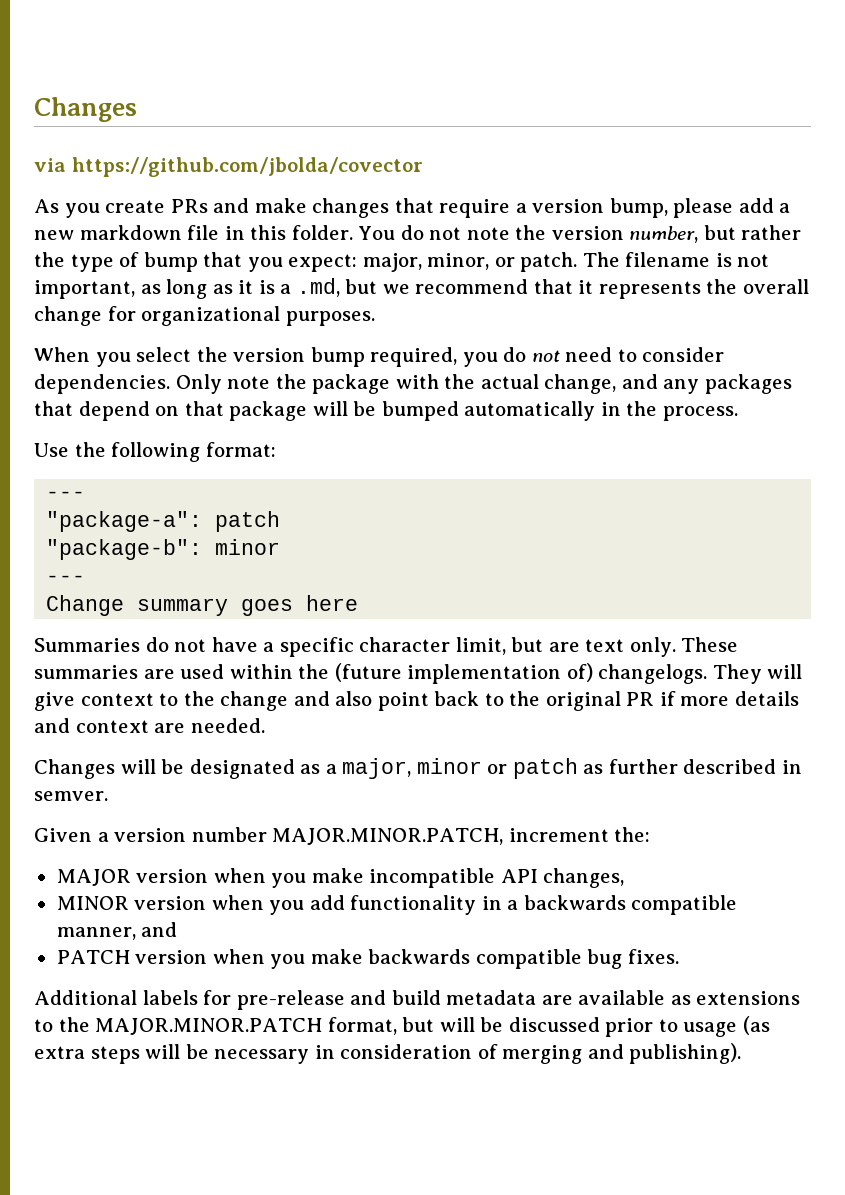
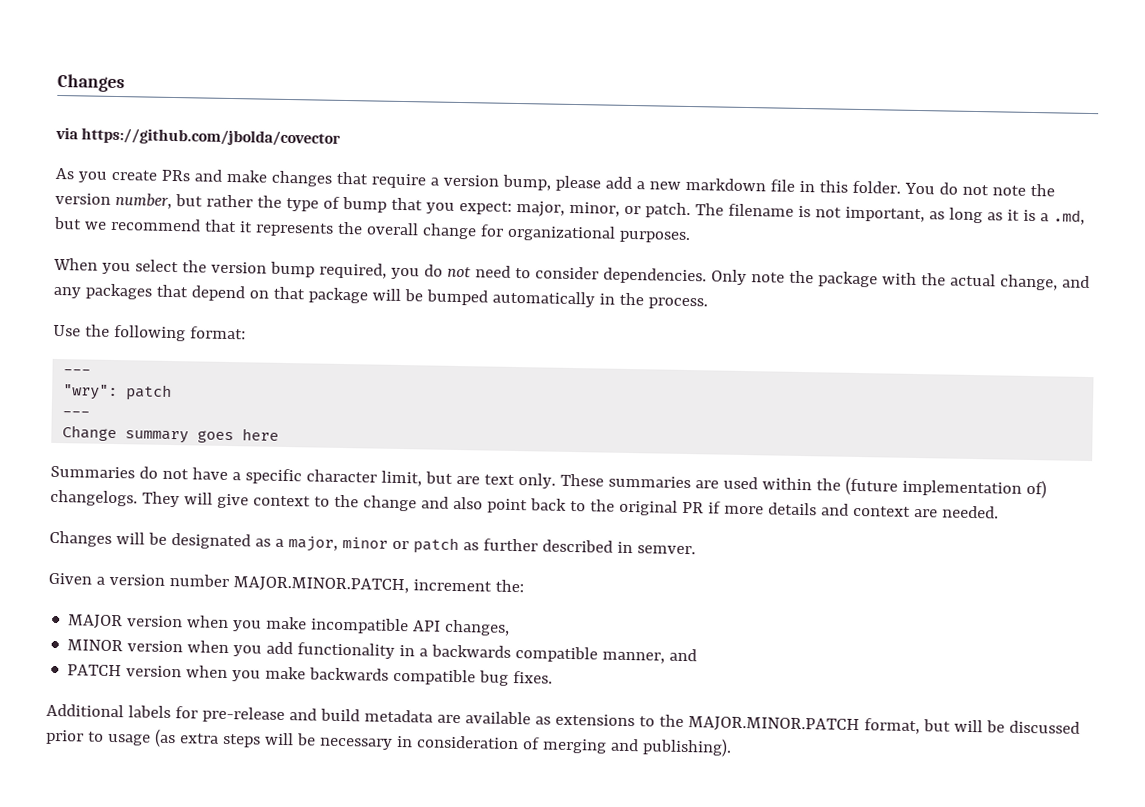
- "package-a": patch
- "package-b": minor
+ "wry": patch

